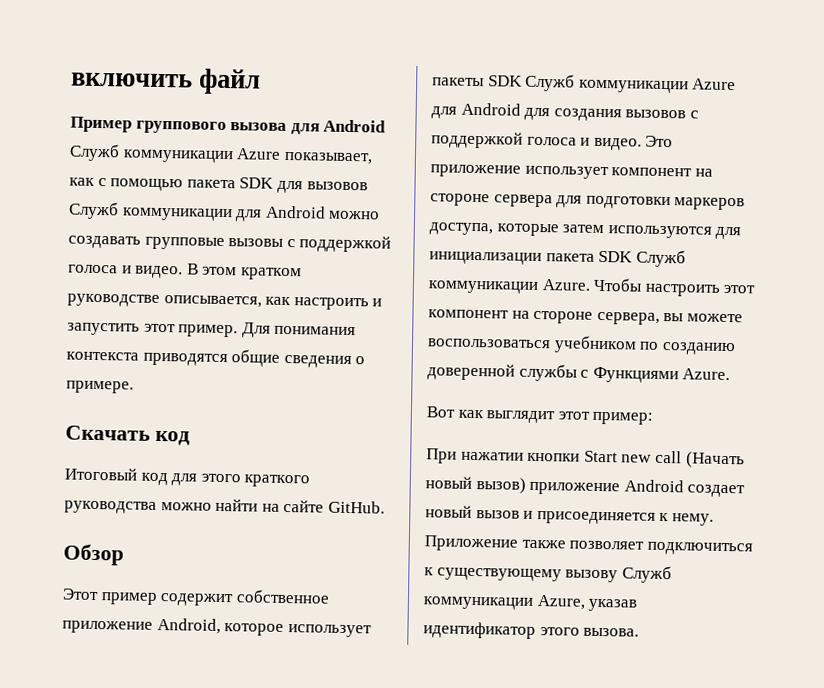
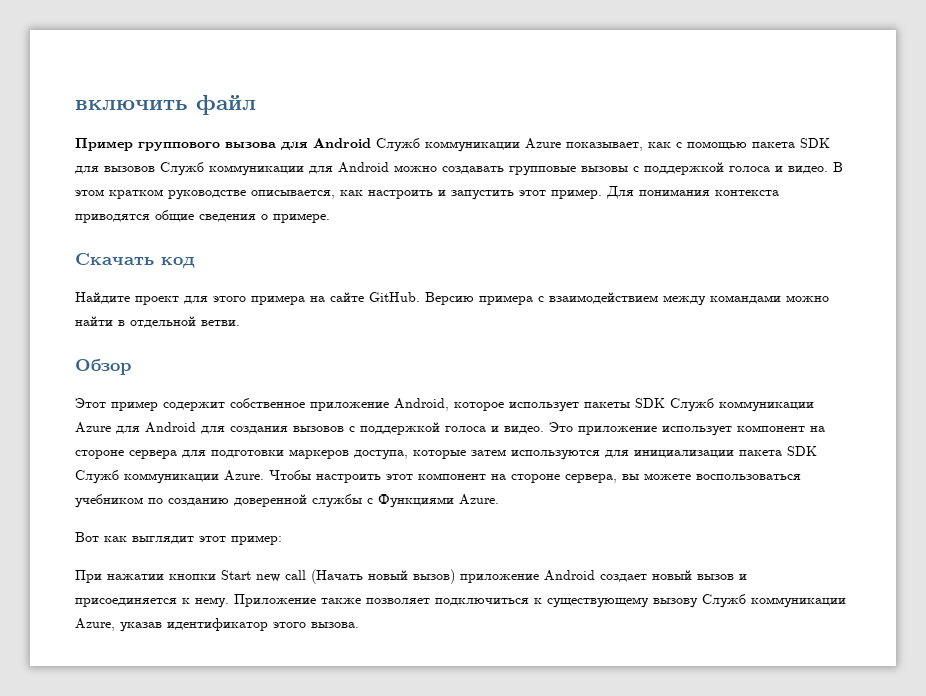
- Итоговый код для этого краткого руководства можно найти на сайте GitHub.
+ Найдите проект для этого примера на сайте GitHub. Версию примера с взаимодействием между командами можно найти в отдельной ветви.

